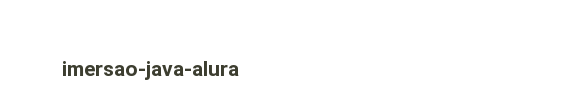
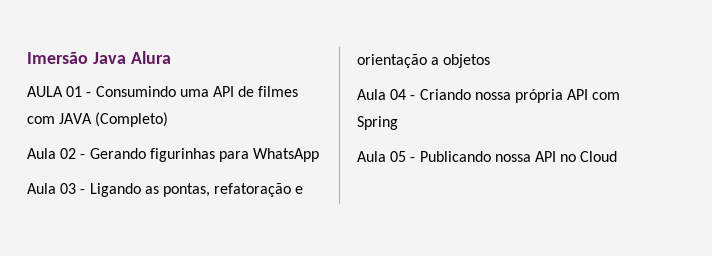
- imersao-java-alura
+ Imersão Java Alura
+ AULA 01 - Consumindo uma API de filmes com JAVA (Completo)
+ Aula 02 - Gerando figurinhas para WhatsApp
+ Aula 03 - Ligando as pontas, refatoração e orientação a objetos
+ Aula 04 - Criando nossa própria API com Spring
+ Aula 05 - Publicando nossa API no Cloud

